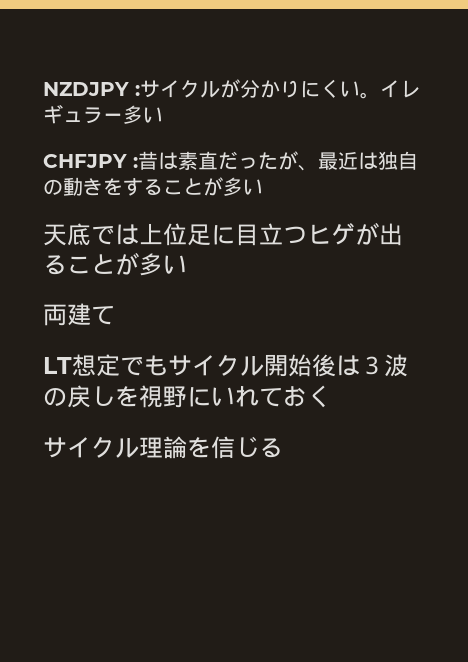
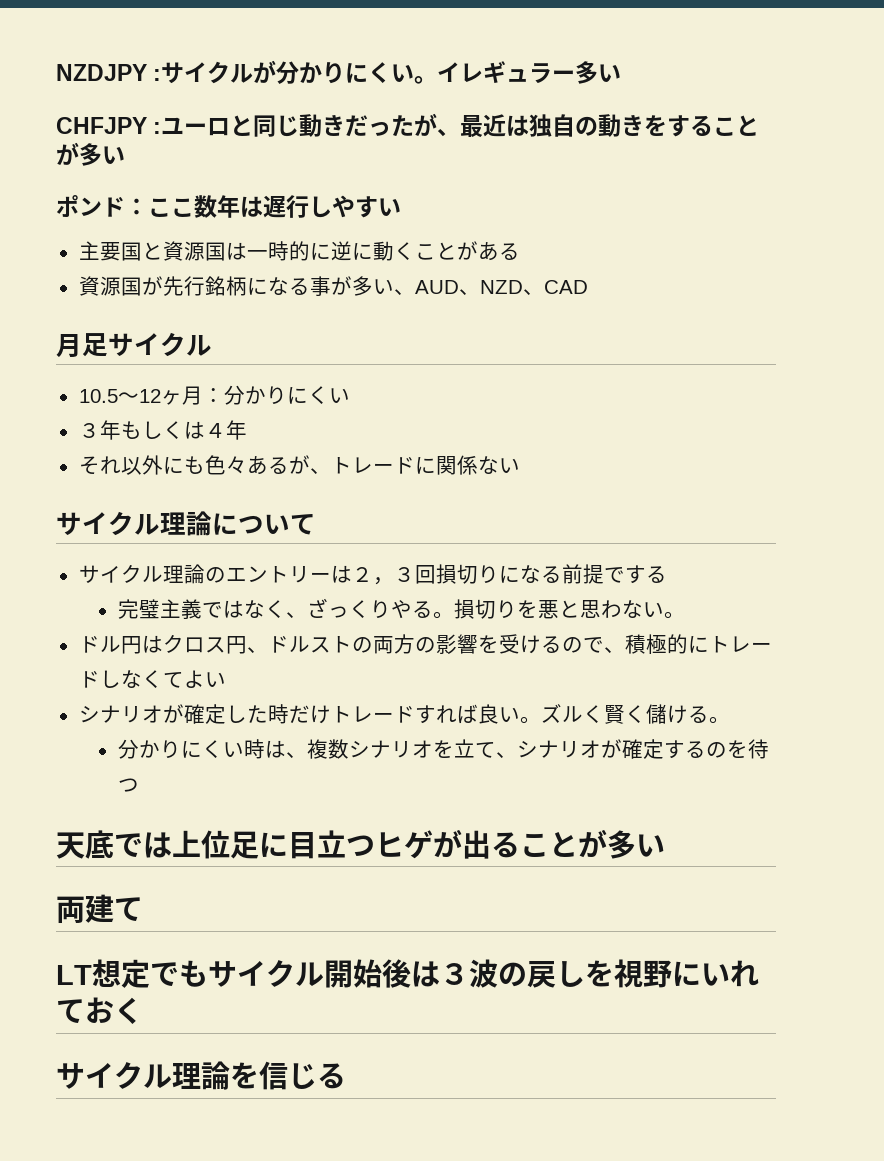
- CHFJPY :昔は素直だったが、最近は独自の動きをすることが多い
+ CHFJPY :ユーロと同じ動きだったが、最近は独自の動きをすることが多い
+ ポンド：ここ数年は遅行しやすい
+ 主要国と資源国は一時的に逆に動くことがある
+ 資源国が先行銘柄になる事が多い、AUD、NZD、CAD
+ 月足サイクル
+ 10.5～12ヶ月：分かりにくい
+ ３年もしくは４年
+ それ以外にも色々あるが、トレードに関係ない
+ サイクル理論について
+ サイクル理論のエントリーは２，３回損切りになる前提でする
+ 完璧主義ではなく、ざっくりやる。損切りを悪と思わない。
+ ドル円はクロス円、ドルストの両方の影響を受けるので、積極的にトレードしなくてよい
+ シナリオが確定した時だけトレードすれば良い。ズルく賢く儲ける。
+ 分かりにくい時は、複数シナリオを立て、シナリオが確定するのを待つ

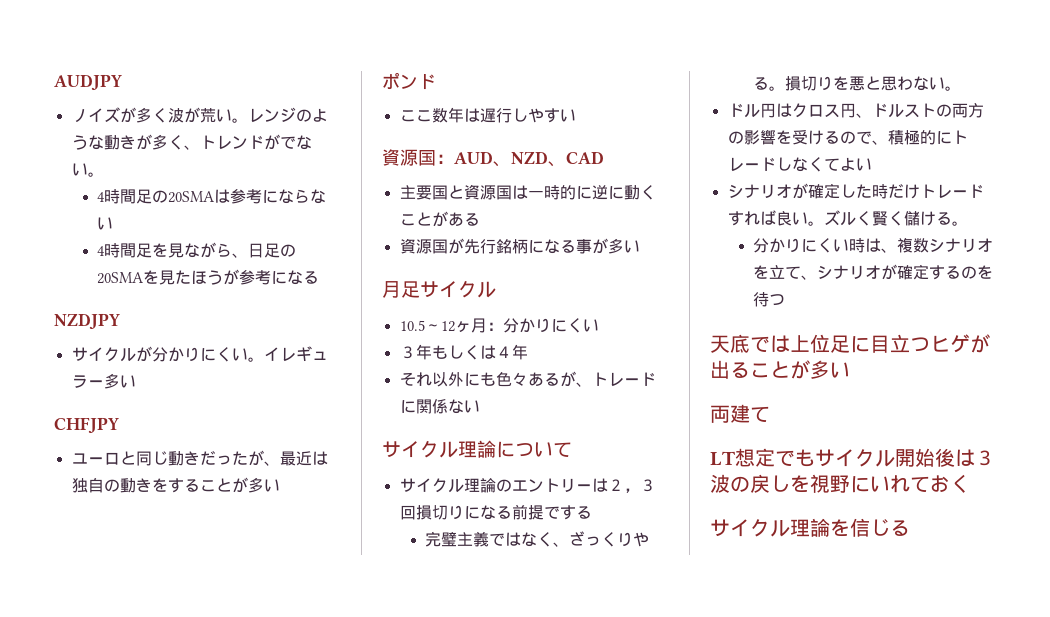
+ AUDJPY
+ ノイズが多く波が荒い。レンジのような動きが多く、トレンドがでない。
+ 4時間足の20SMAは参考にならない
+ 4時間足を見ながら、日足の20SMAを見たほうが参考になる
- NZDJPY :サイクルが分かりにくい。
+ NZDJPY
+ サイクルが分かりにくい。
- CHFJPY :ユーロと同じ動きだったが、最近は独自の動きをすることが多い
+ CHFJPY
+ ユーロと同じ動きだったが、最近は独自の動きをすることが多い
- ポンド：ここ数年は遅行しやすい
+ ポンド
+ ここ数年は遅行しやすい
+ 資源国：AUD、NZD、CAD
- 資源国が先行銘柄になる事が多い、AUD、NZD、CAD
+ 資源国が先行銘柄になる事が多い

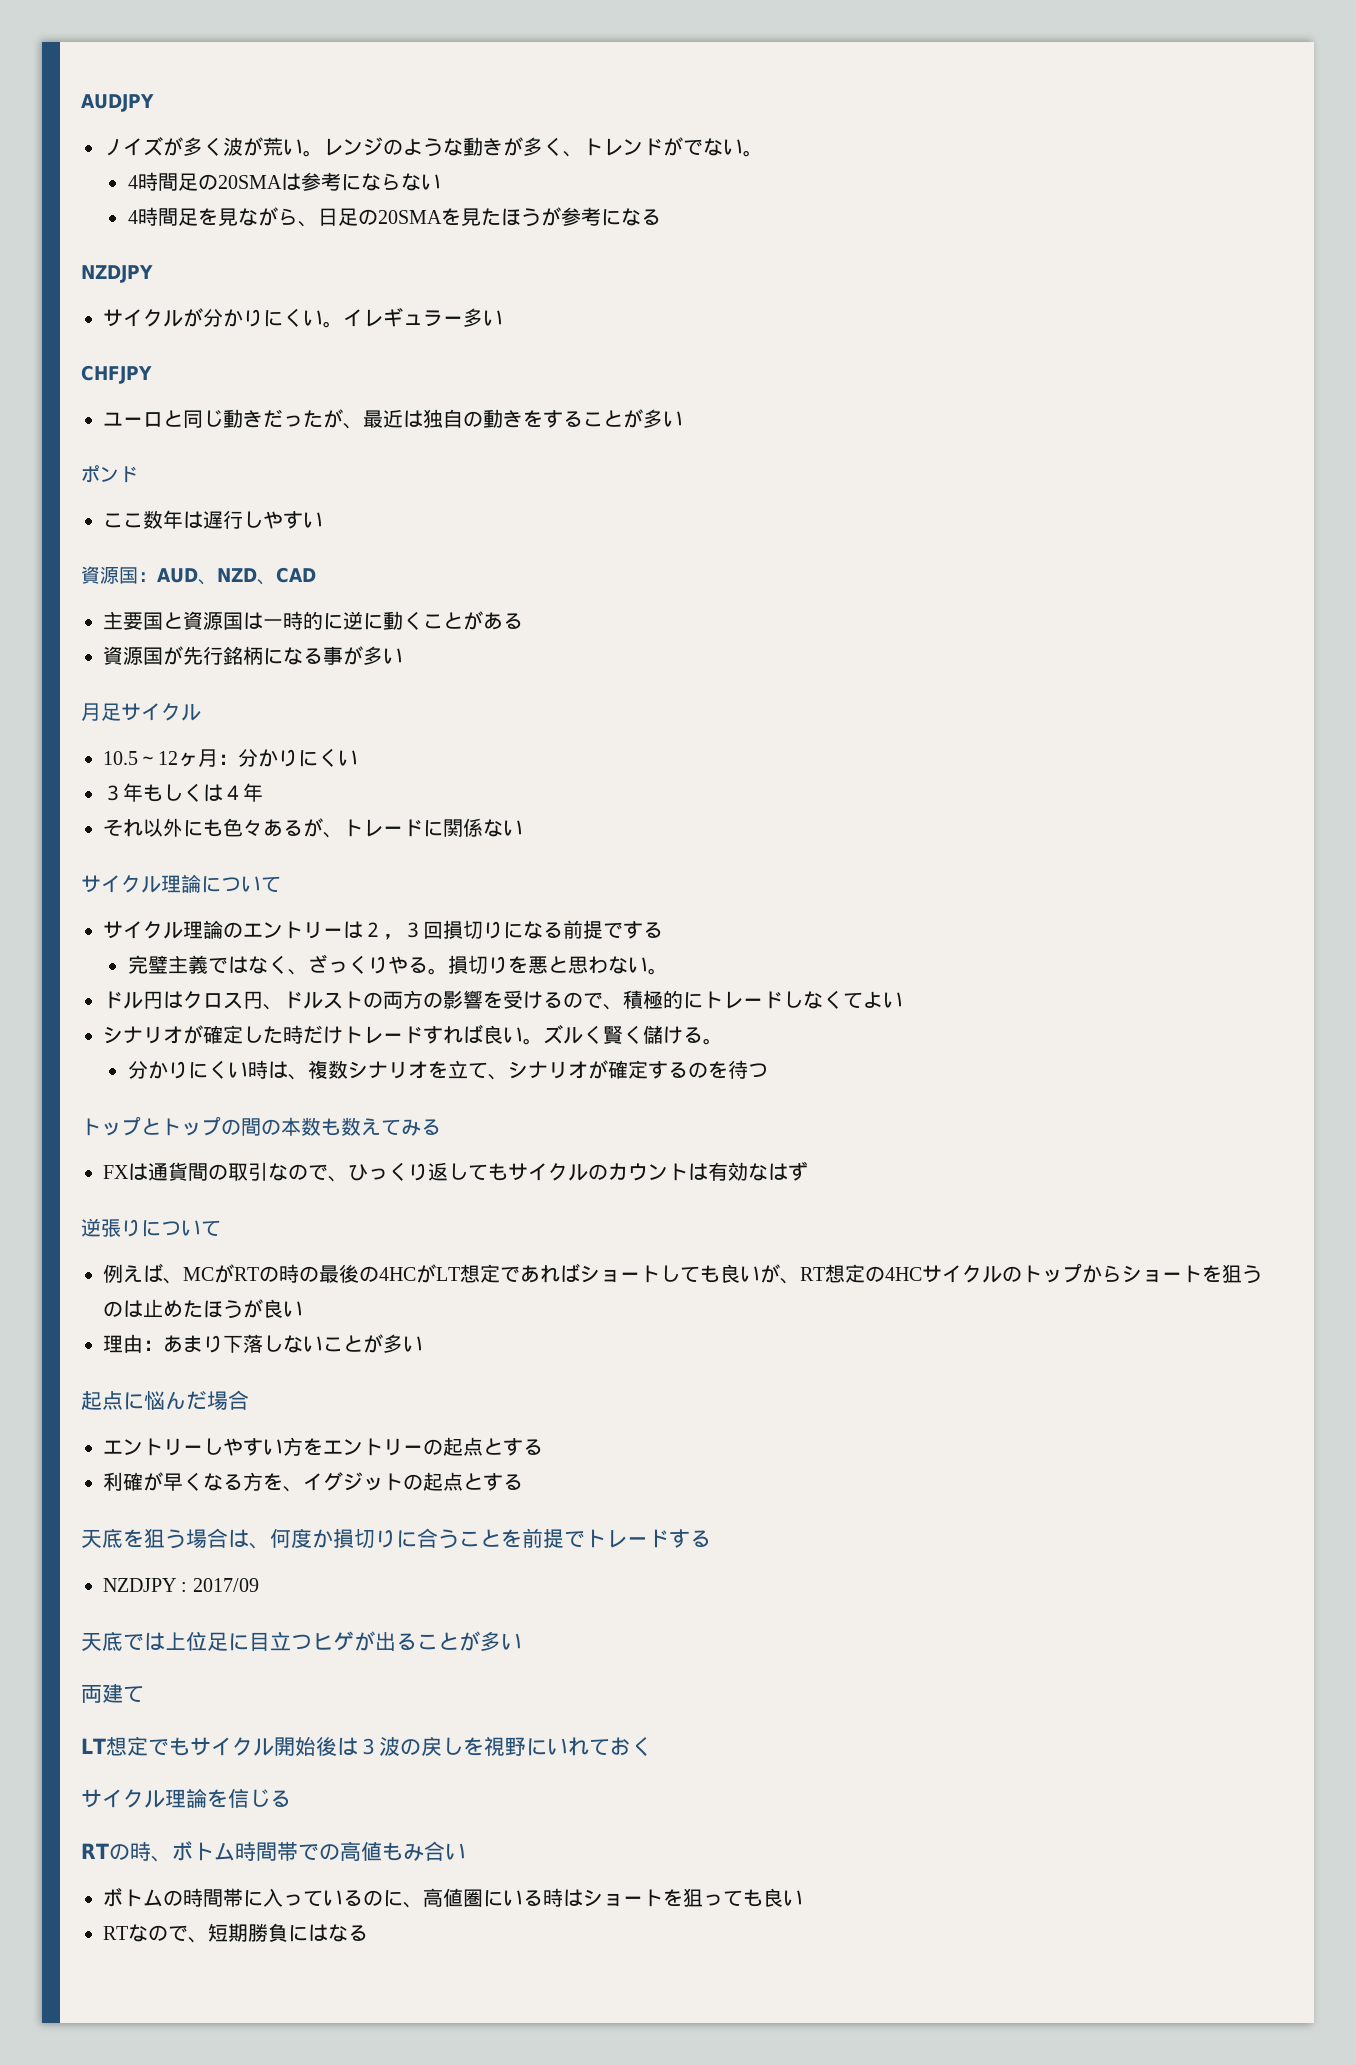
+ トップとトップの間の本数も数えてみる
+ FXは通貨間の取引なので、ひっくり返してもサイクルのカウントは有効なはず
+ 逆張りについて
+ 例えば、MCがRTの時の最後の4HCがLT想定であればショートしても良いが、RT想定の4HCサイクルのトップからショートを狙うのは止めたほうが良い
+ 理由：あまり下落しないことが多い
+ 起点に悩んだ場合
+ エントリーしやすい方をエントリーの起点とする
+ 利確が早くなる方を、イグジットの起点とする
+ 天底を狙う場合は、何度か損切りに合うことを前提でトレードする
+ NZDJPY : 2017/09
+ RTの時、ボトム時間帯での高値もみ合い
+ ボトムの時間帯に入っているのに、高値圏にいる時はショートを狙っても良い
+ RTなので、短期勝負にはなる

